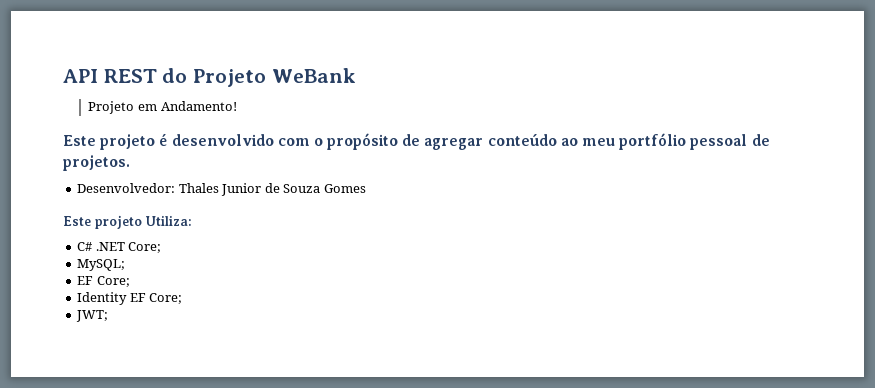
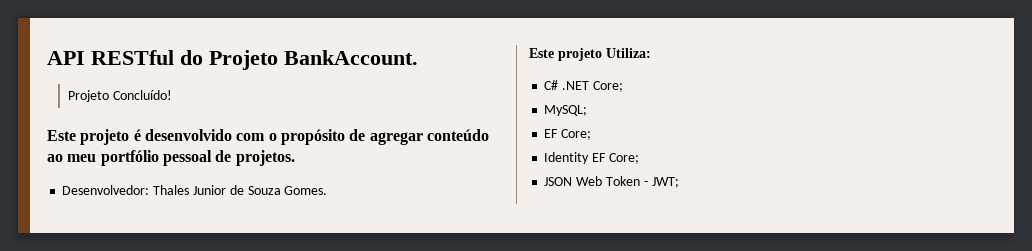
- API REST do Projeto WeBank
- Projeto em Andamento!
+ API RESTful do Projeto BankAccount.
+ Projeto Concluído!
- Desenvolvedor: Thales Junior de Souza Gomes
+ Desenvolvedor: Thales Junior de Souza Gomes.
- JWT;
+ JSON Web Token - JWT;

